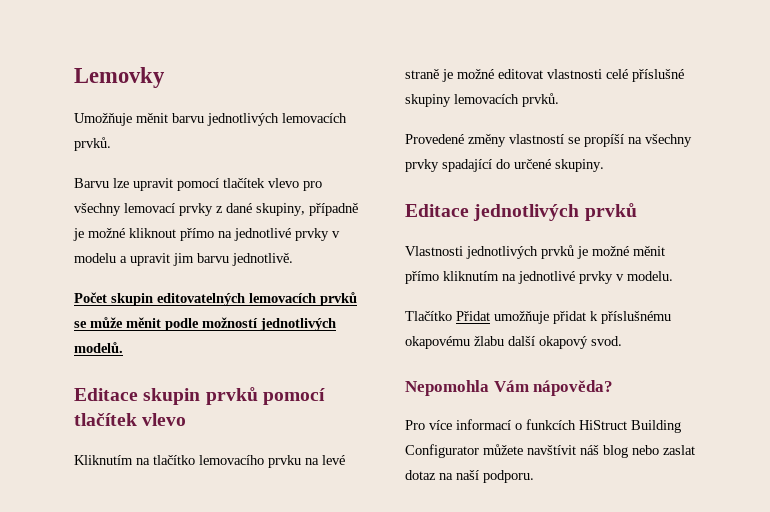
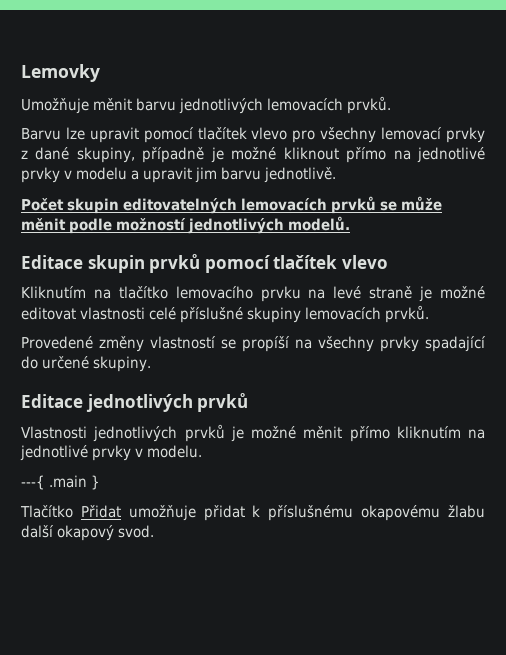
+ ---{ .main }
- Nepomohla Vám nápověda?
- Pro více informací o funkcích HiStruct Building Configurator můžete navštívit náš blog nebo zaslat dotaz na naší podporu.

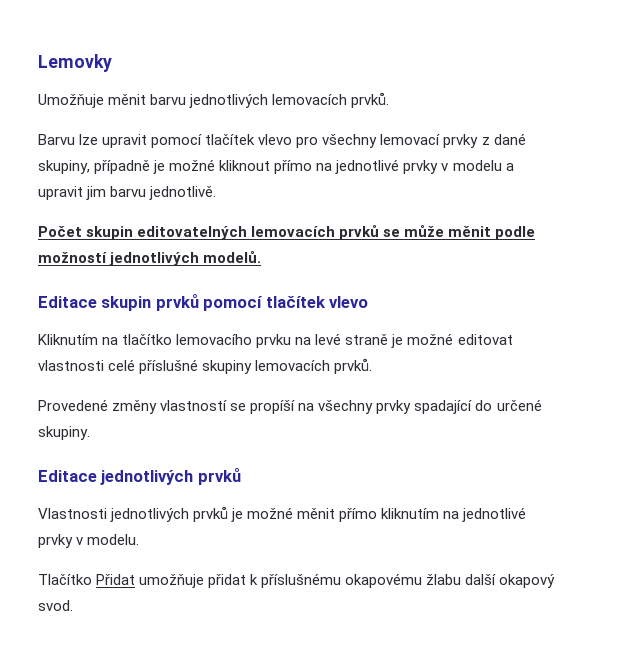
- ---{ .main }

